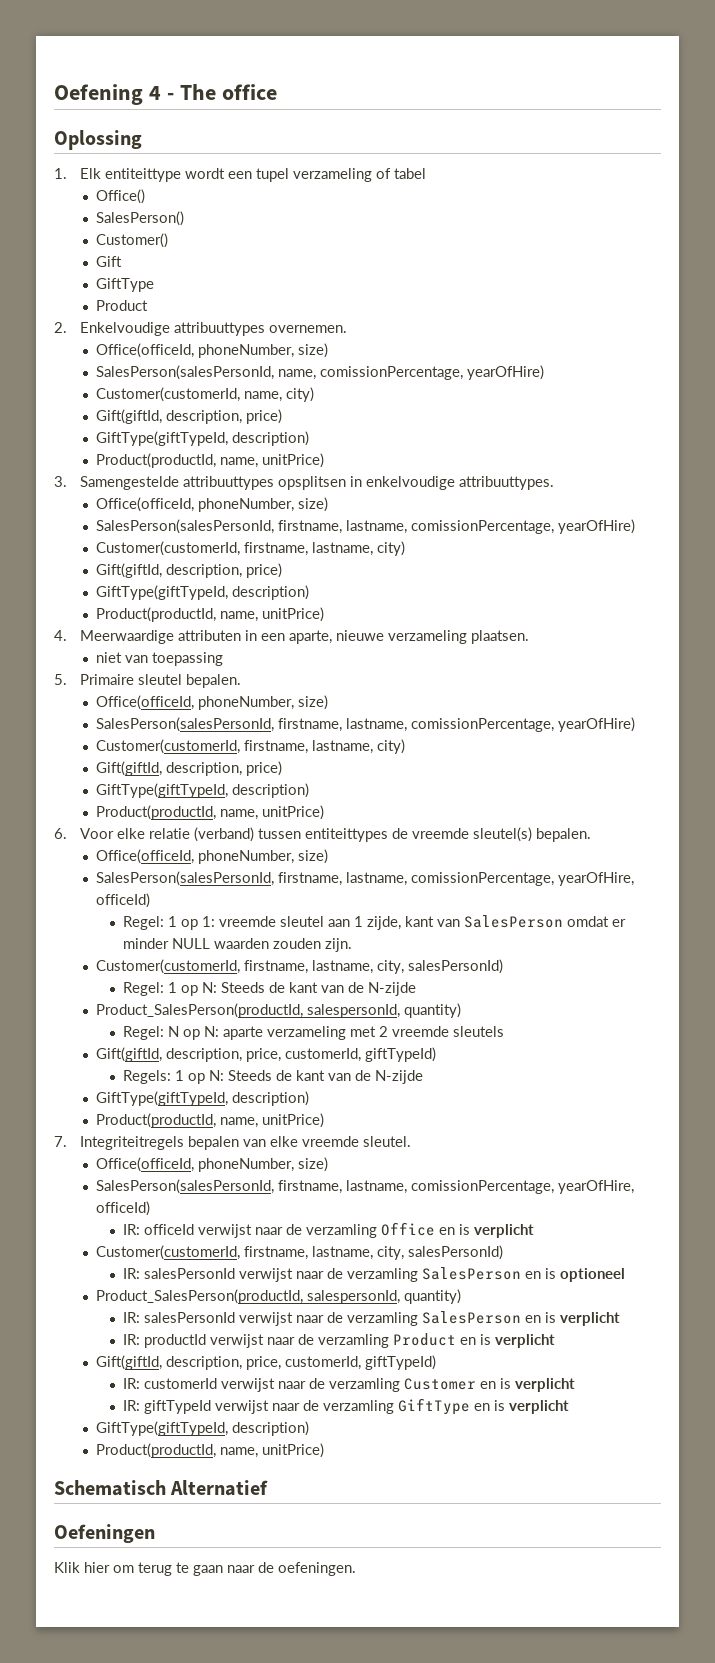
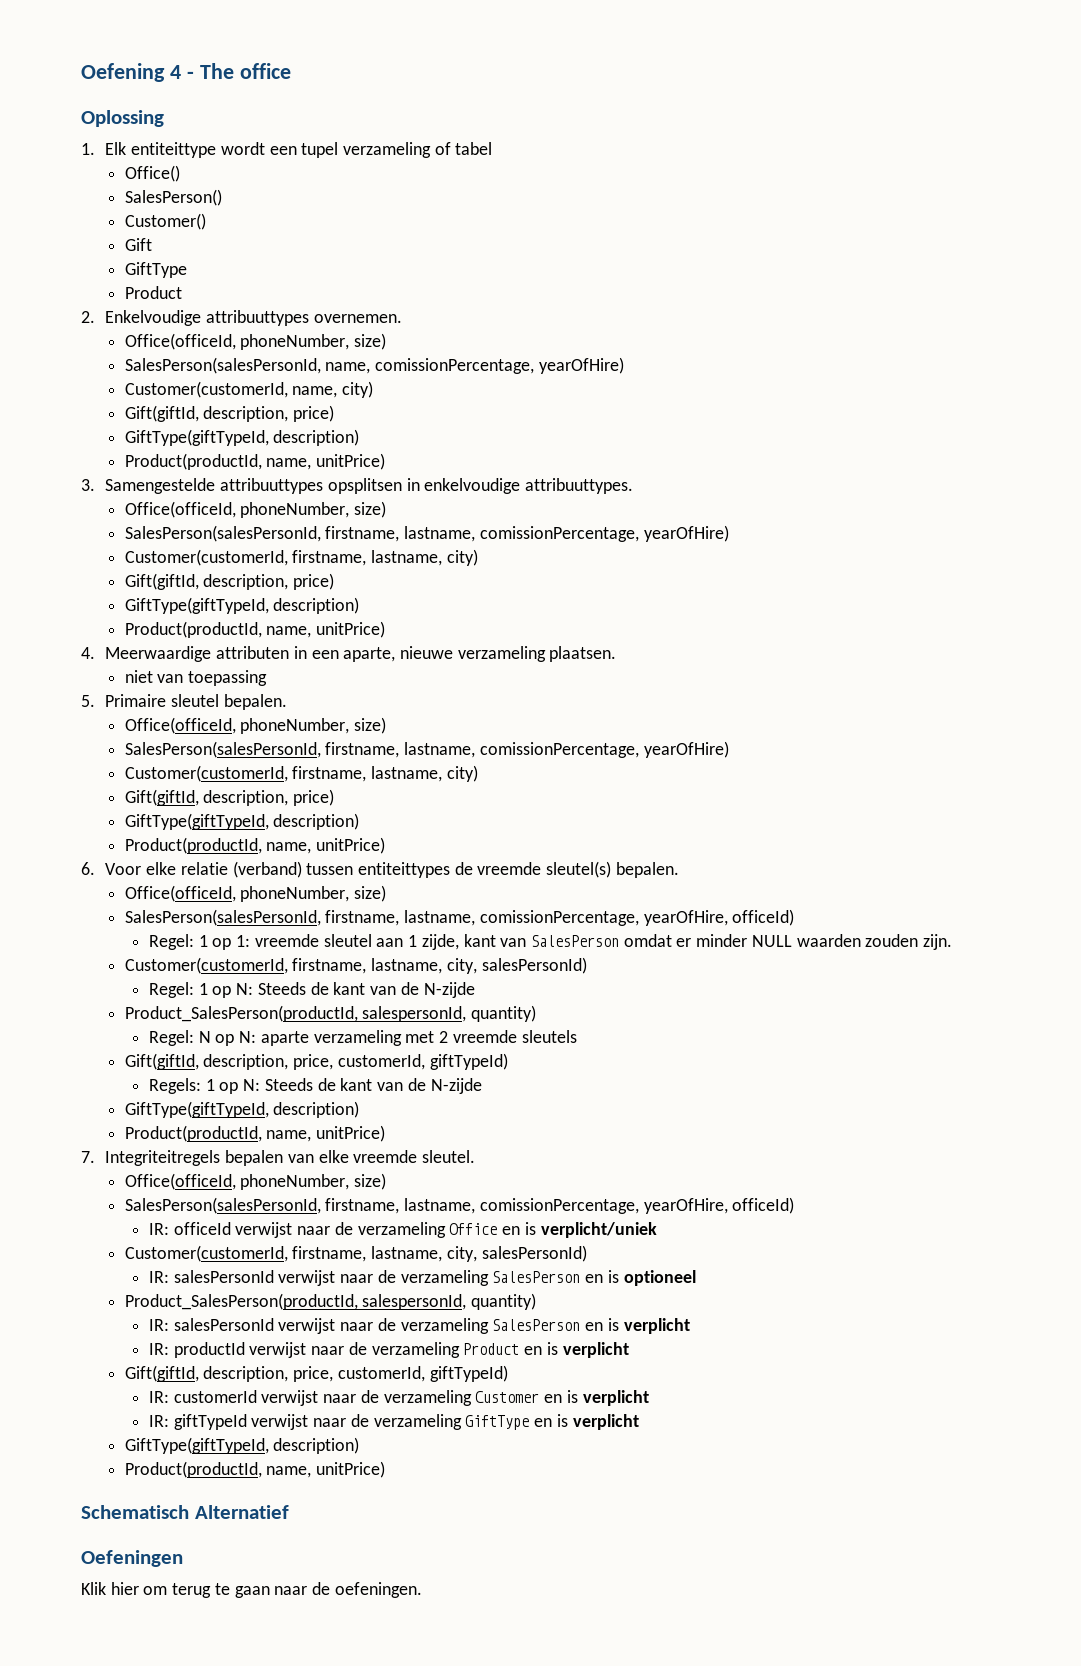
- IR: officeId verwijst naar de verzamling Office en is verplicht
+ IR: officeId verwijst naar de verzameling Office en is verplicht/uniek
- IR: salesPersonId verwijst naar de verzamling SalesPerson en is optioneel
+ IR: salesPersonId verwijst naar de verzameling SalesPerson en is optioneel
- IR: salesPersonId verwijst naar de verzamling SalesPerson en is verplicht
+ IR: salesPersonId verwijst naar de verzameling SalesPerson en is verplicht
- IR: productId verwijst naar de verzamling Product en is verplicht
+ IR: productId verwijst naar de verzameling Product en is verplicht
- IR: customerId verwijst naar de verzamling Customer en is verplicht
+ IR: customerId verwijst naar de verzameling Customer en is verplicht
- IR: giftTypeId verwijst naar de verzamling GiftType en is verplicht
+ IR: giftTypeId verwijst naar de verzameling GiftType en is verplicht

